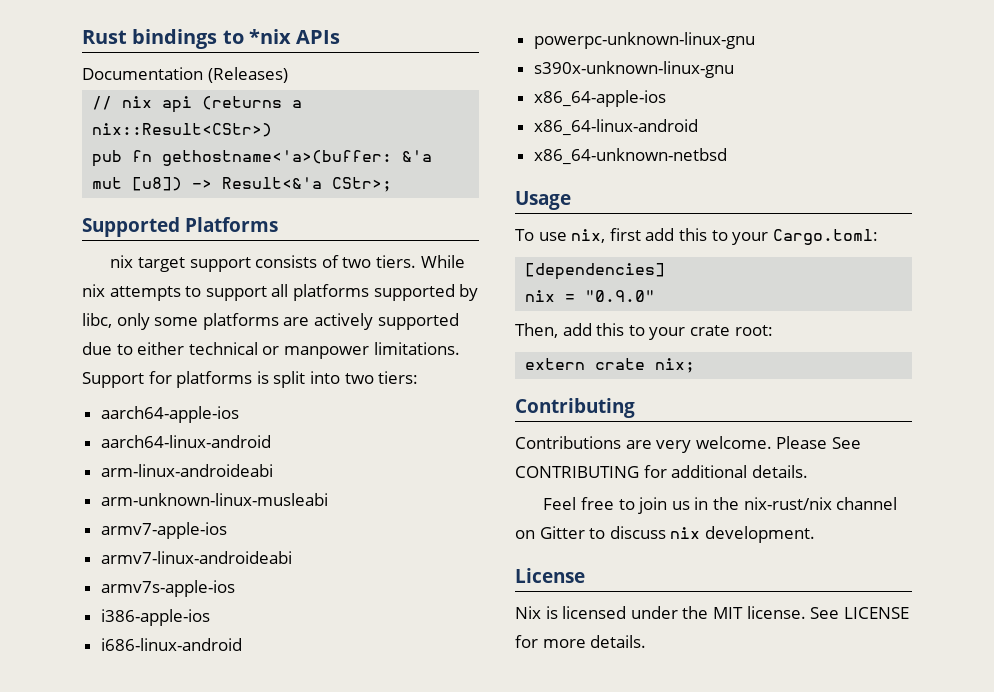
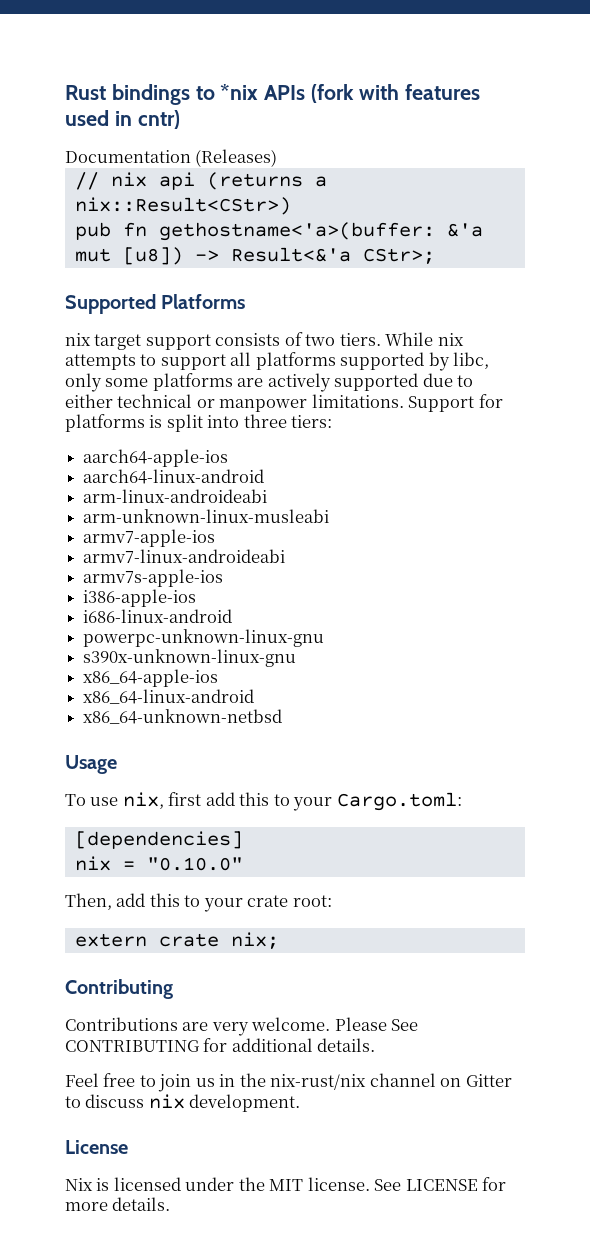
- Rust bindings to *nix APIs
+ Rust bindings to *nix APIs (fork with features used in cntr)
- Support for platforms is split into two tiers:
+ Support for platforms is split into three tiers:
- nix = "0.9.0"
+ nix = "0.10.0"

